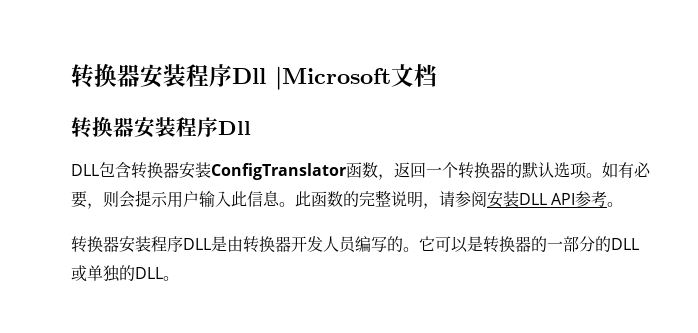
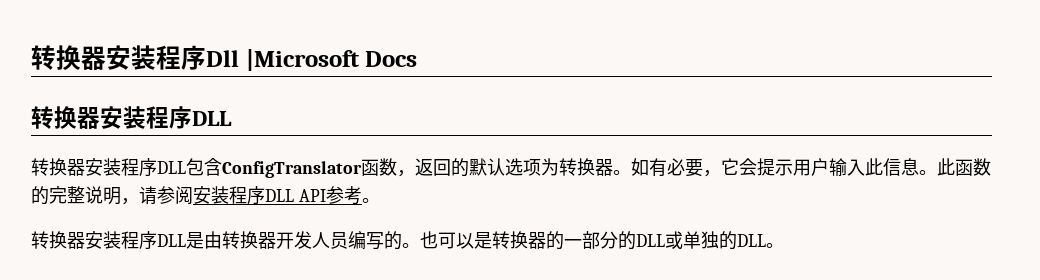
- 转换器安装程序Dll |Microsoft文档
- 转换器安装程序Dll
- DLL包含转换器安装ConfigTranslator函数，返回一个转换器的默认选项。
+ 转换器安装程序Dll |Microsoft Docs
+ 转换器安装程序DLL
+ 转换器安装程序DLL包含ConfigTranslator函数，返回的默认选项为转换器。
- 如有必要，则会提示用户输入此信息。
+ 如有必要，它会提示用户输入此信息。
- 此函数的完整说明，请参阅安装DLL API参考。
+ 此函数的完整说明，请参阅安装程序DLL API参考。
- 它可以是转换器的一部分的DLL或单独的DLL。
+ 也可以是转换器的一部分的DLL或单独的DLL。

